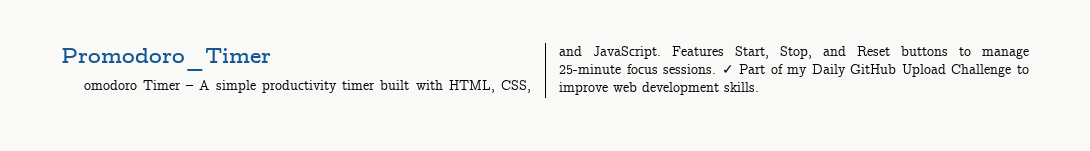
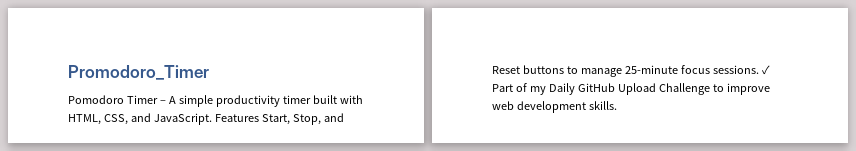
- omodoro Timer – A simple productivity timer built with HTML, CSS, and JavaScript.
+ Pomodoro Timer – A simple productivity timer built with HTML, CSS, and JavaScript.

